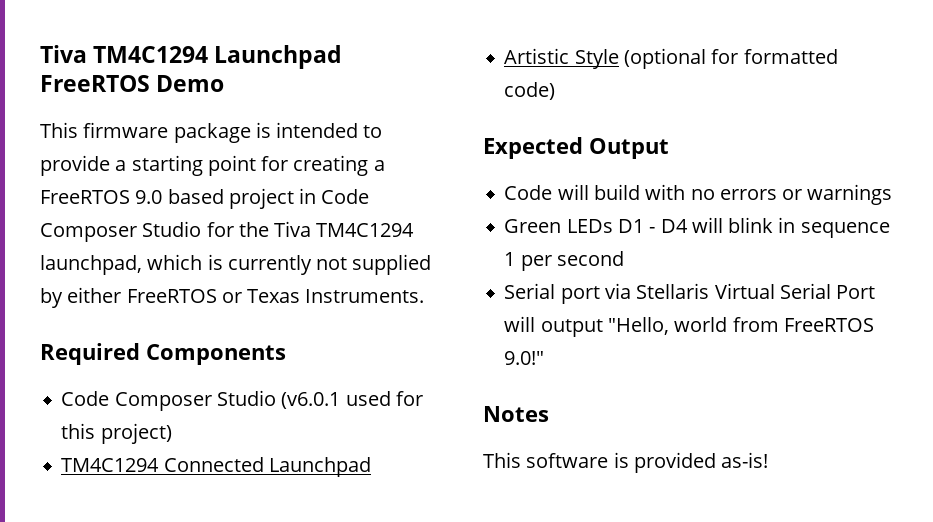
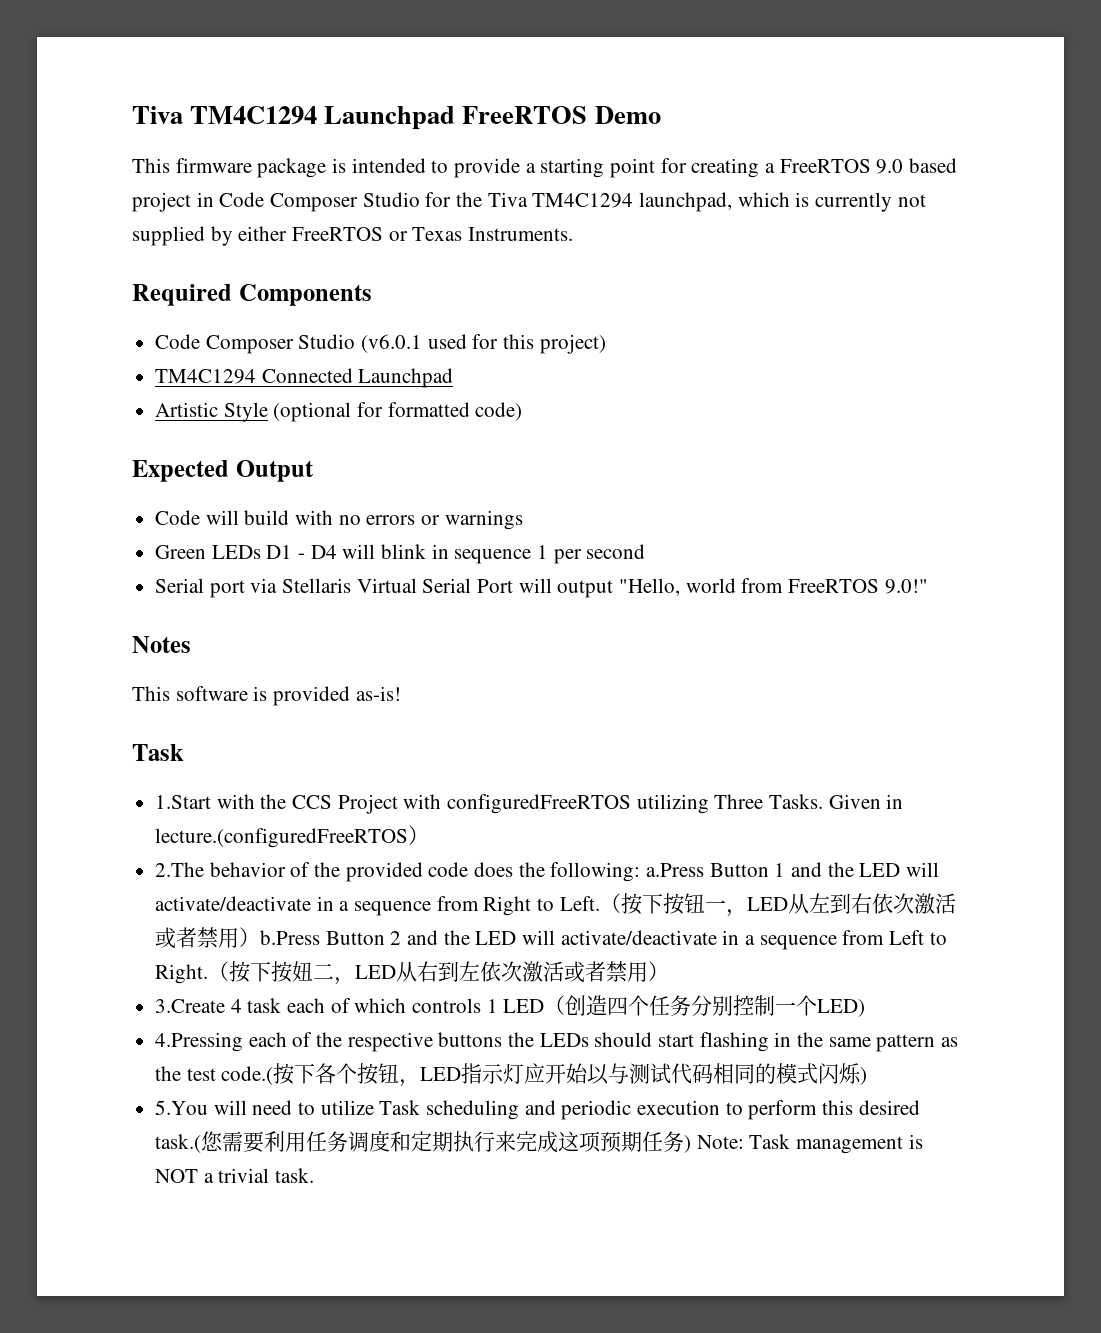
  This software is provided as-is!
+ Task
+ 1.Start with the CCS Project with configuredFreeRTOS utilizing Three Tasks. Given in lecture.(configuredFreeRTOS）
+ 2.The behavior of the provided code does the following: a.Press Button 1 and the LED will activate/deactivate in a sequence from Right to Left.（按下按钮一，LED从左到右依次激活或者禁用）b.Press Button 2 and the LED will activate/deactivate in a sequence from Left to Right.（按下按妞二，LED从右到左依次激活或者禁用）
+ 3.Create 4 task each of which controls 1 LED（创造四个任务分别控制一个LED)
+ 4.Pressing each of the respective buttons the LEDs should start flashing in the same pattern as the test code.(按下各个按钮，LED指示灯应开始以与测试代码相同的模式闪烁)
+ 5.You will need to utilize Task scheduling and periodic execution to perform this desired task.(您需要利用任务调度和定期执行来完成这项预期任务) Note: Task management is NOT a trivial task.

